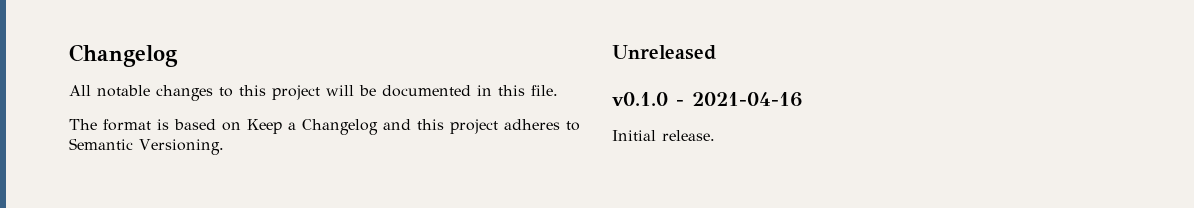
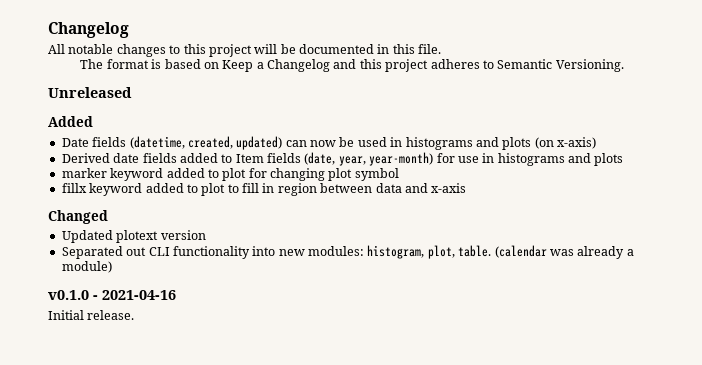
+ Added
+ Date fields (datetime, created, updated) can now be used in histograms and plots (on x-axis)
+ Derived date fields added to Item fields (date, year, year-month) for use in histograms and plots
+ marker keyword added to plot for changing plot symbol
+ fillx keyword added to plot to fill in region between data and x-axis
+ Changed
+ Updated plotext version
+ Separated out CLI functionality into new modules: histogram, plot, table. (calendar was already a module)

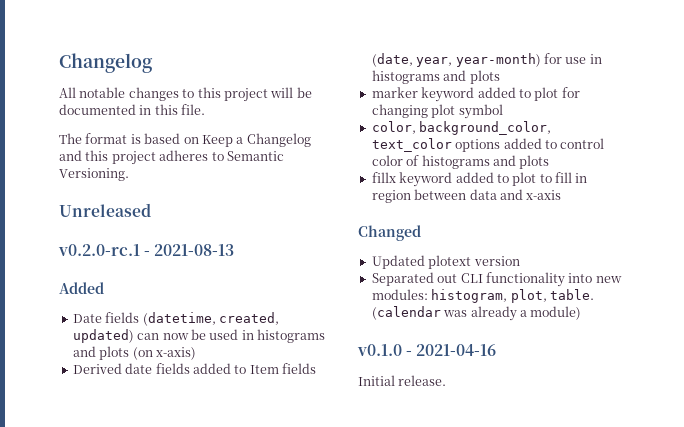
+ v0.2.0-rc.1 - 2021-08-13
+ color, background_color, text_color options added to control color of histograms and plots

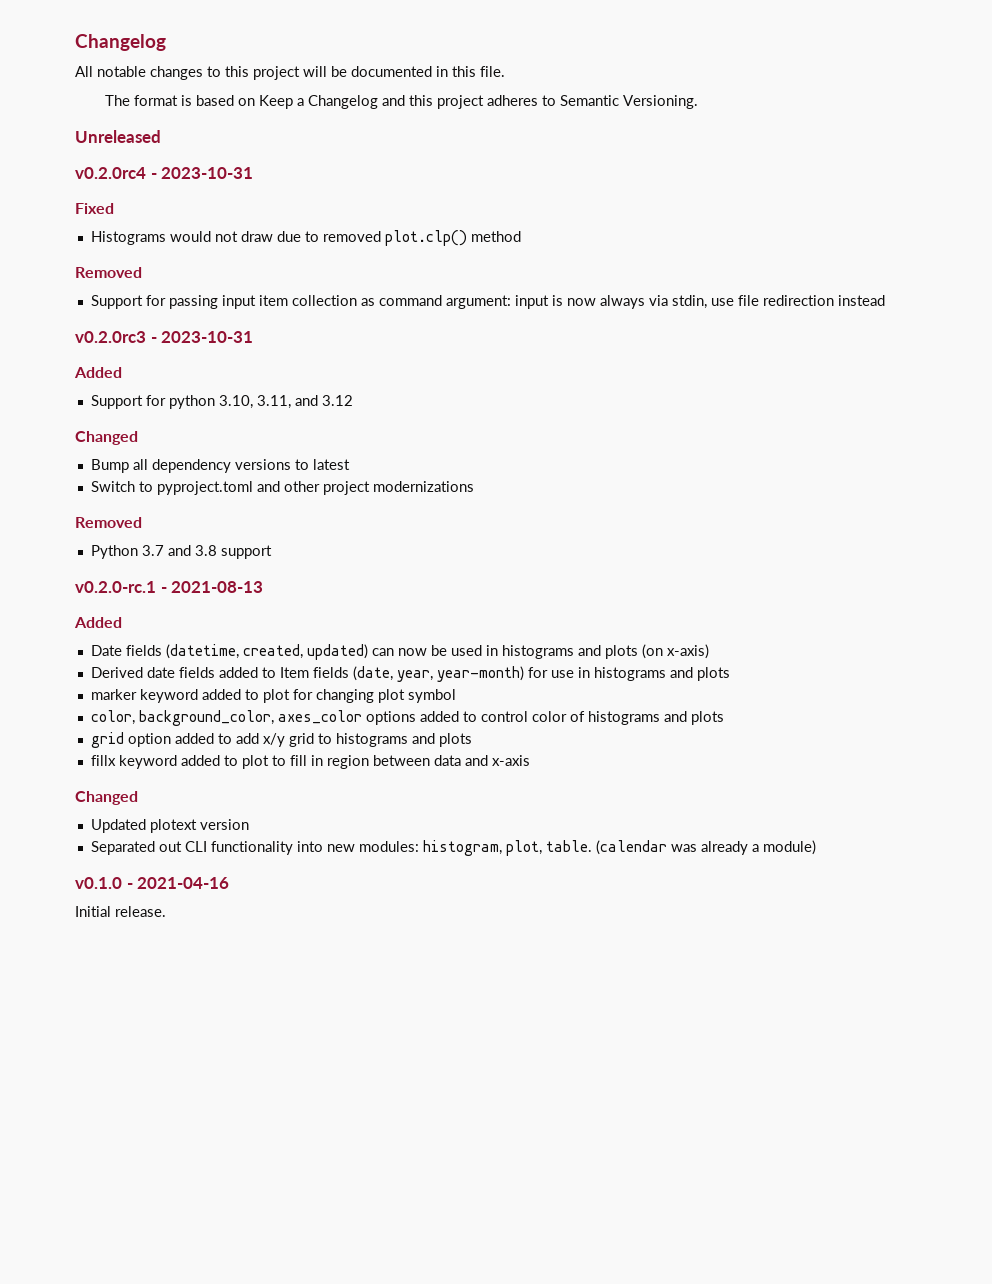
+ v0.2.0rc4 - 2023-10-31
+ Fixed
+ Histograms would not draw due to removed plot.clp() method
+ Removed
+ Support for passing input item collection as command argument: input is now always via stdin, use file redirection instead
+ v0.2.0rc3 - 2023-10-31
+ Added
+ Support for python 3.10, 3.11, and 3.12
+ Changed
+ Bump all dependency versions to latest
+ Switch to pyproject.toml and other project modernizations
+ Removed
+ Python 3.7 and 3.8 support
- color, background_color, text_color options added to control color of histograms and plots
+ color, background_color, axes_color options added to control color of histograms and plots
+ grid option added to add x/y grid to histograms and plots

